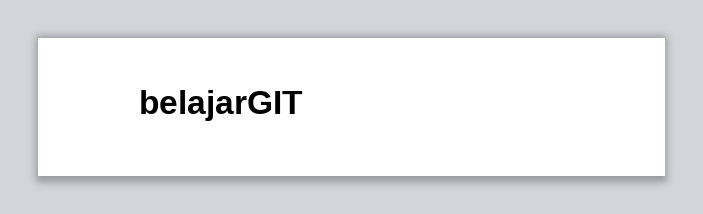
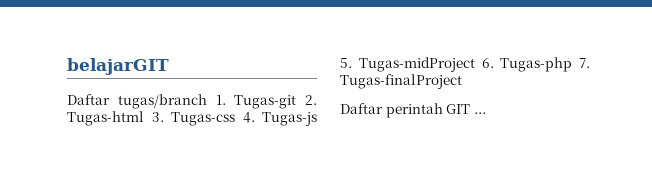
+ Daftar tugas/branch 1. Tugas-git 2. Tugas-html 3. Tugas-css 4. Tugas-js 5. Tugas-midProject 6. Tugas-php 7. Tugas-finalProject
+ Daftar perintah GIT ...

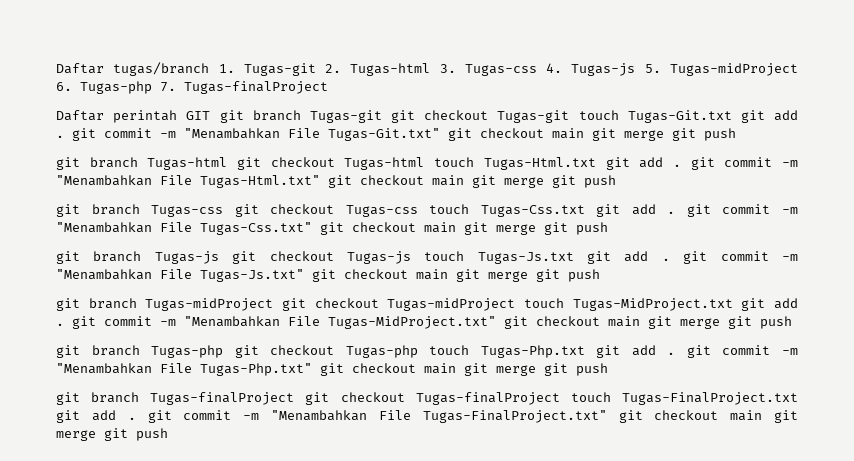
- belajarGIT
- Daftar perintah GIT ...
+ Daftar perintah GIT git branch Tugas-git git checkout Tugas-git touch Tugas-Git.txt git add . git commit -m "Menambahkan File Tugas-Git.txt" git checkout main git merge git push
+ git branch Tugas-html git checkout Tugas-html touch Tugas-Html.txt git add . git commit -m "Menambahkan File Tugas-Html.txt" git checkout main git merge git push
+ git branch Tugas-css git checkout Tugas-css touch Tugas-Css.txt git add . git commit -m "Menambahkan File Tugas-Css.txt" git checkout main git merge git push
+ git branch Tugas-js git checkout Tugas-js touch Tugas-Js.txt git add . git commit -m "Menambahkan File Tugas-Js.txt" git checkout main git merge git push
+ git branch Tugas-midProject git checkout Tugas-midProject touch Tugas-MidProject.txt git add . git commit -m "Menambahkan File Tugas-MidProject.txt" git checkout main git merge git push
+ git branch Tugas-php git checkout Tugas-php touch Tugas-Php.txt git add . git commit -m "Menambahkan File Tugas-Php.txt" git checkout main git merge git push
+ git branch Tugas-finalProject git checkout Tugas-finalProject touch Tugas-FinalProject.txt git add . git commit -m "Menambahkan File Tugas-FinalProject.txt" git checkout main git merge git push

